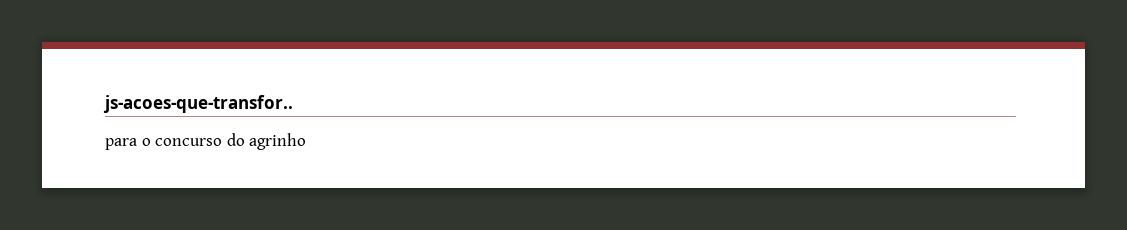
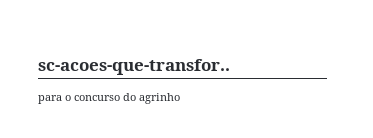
- js-acoes-que-transfor..
+ sc-acoes-que-transfor..

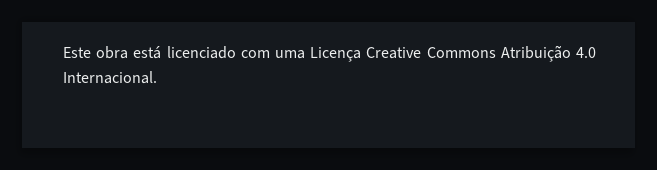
- sc-acoes-que-transfor..
- para o concurso do agrinho
+ Este obra está licenciado com uma Licença Creative Commons Atribuição 4.0 Internacional.

